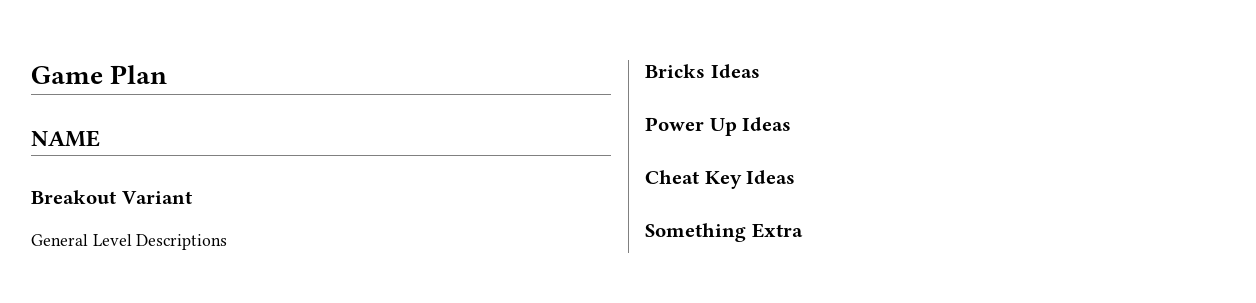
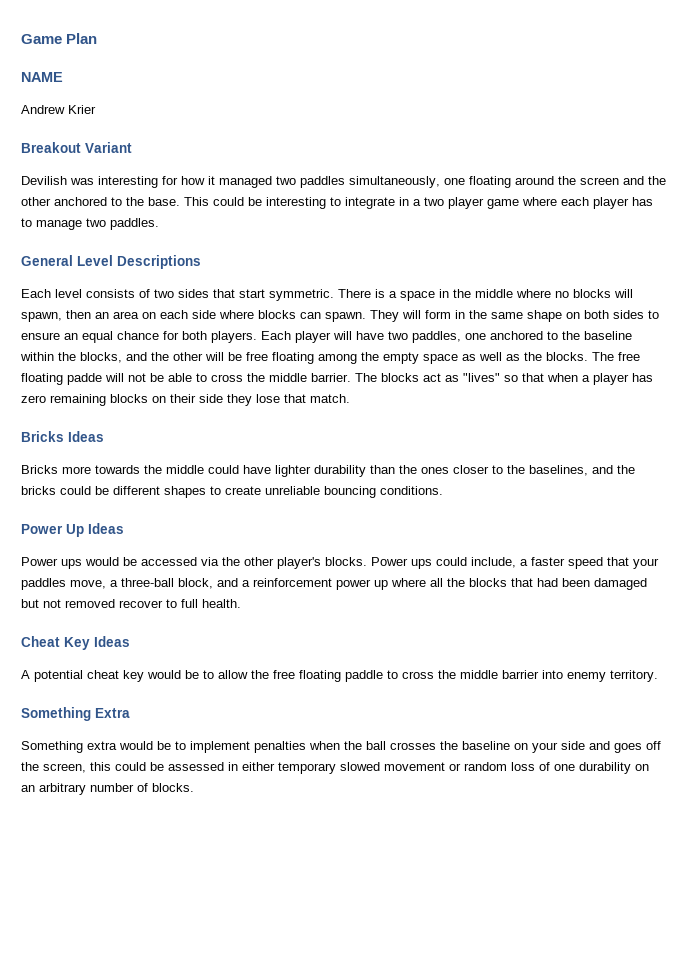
+ Andrew Krier
+ Devilish was interesting for how it managed two paddles simultaneously, one floating around the screen and the other anchored to the base. This could be interesting to integrate in a two player game where each player has to manage two paddles.
  General Level Descriptions
+ Each level consists of two sides that start symmetric. There is a space in the middle where no blocks will spawn, then an area on each side where blocks can spawn. They will form in the same shape on both sides to ensure an equal chance for both players. Each player will have two paddles, one anchored to the baseline within the blocks, and the other will be free floating among the empty space as well as the blocks. The free floating padde will not be able to cross the middle barrier. The blocks act as "lives" so that when a player has zero remaining blocks on their side they lose that match.
  Bricks Ideas
+ Bricks more towards the middle could have lighter durability than the ones closer to the baselines, and the bricks could be different shapes to create unreliable bouncing conditions.
  Power Up Ideas
+ Power ups would be accessed via the other player's blocks. Power ups could include, a faster speed that your paddles move, a three-ball block, and a reinforcement power up where all the blocks that had been damaged but not removed recover to full health.
  Cheat Key Ideas
+ A potential cheat key would be to allow the free floating paddle to cross the middle barrier into enemy territory.
  Something Extra
+ Something extra would be to implement penalties when the ball crosses the baseline on your side and goes off the screen, this could be assessed in either temporary slowed movement or random loss of one durability on an arbitrary number of blocks.

